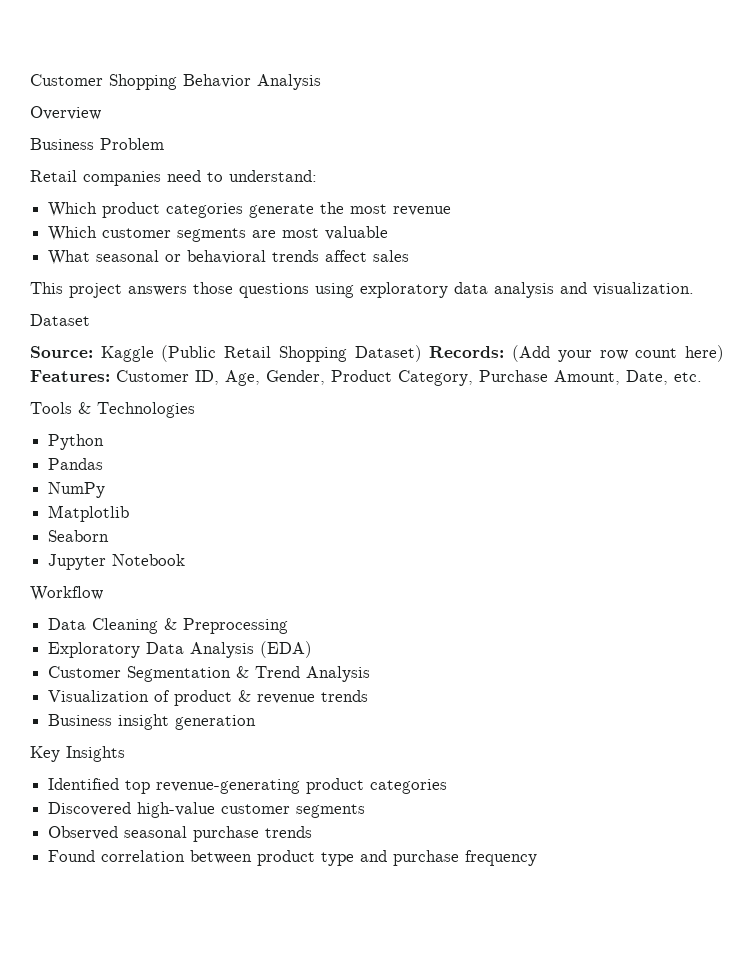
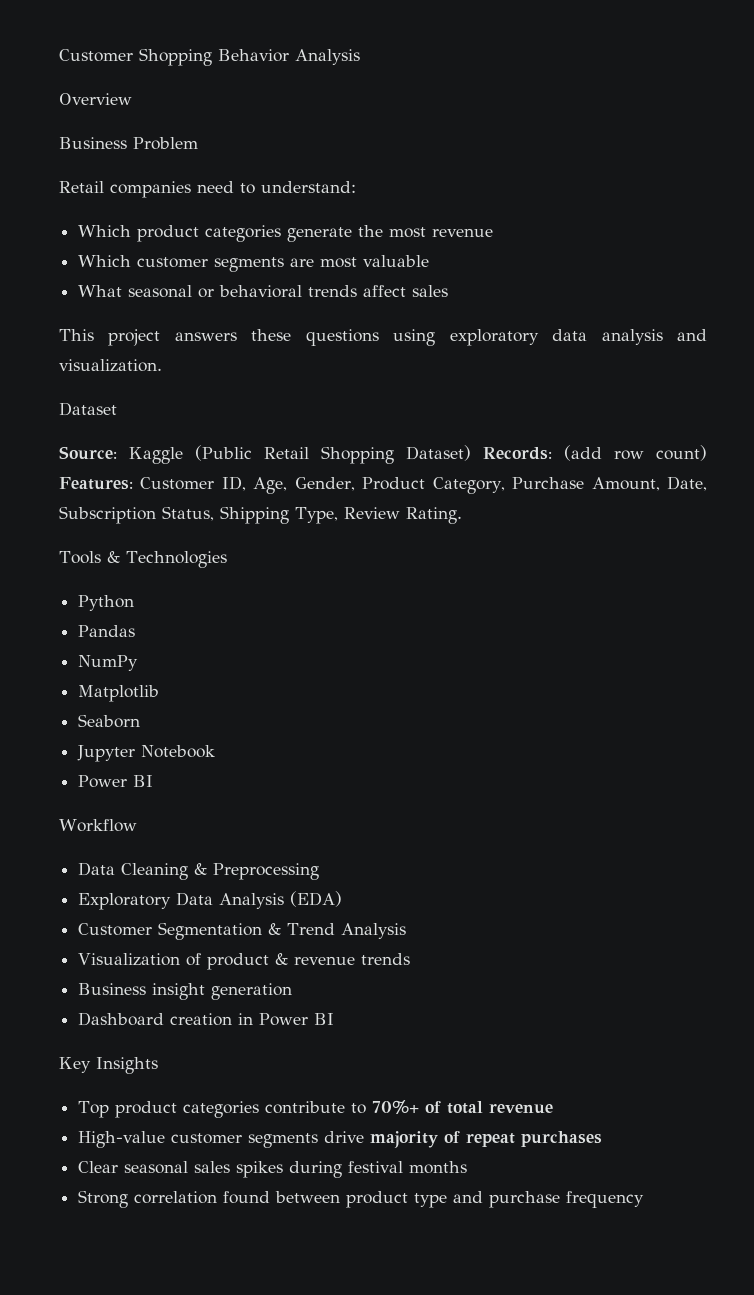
- This project answers those questions using exploratory data analysis and visualization.
+ This project answers these questions using exploratory data analysis and visualization.
- Source: Kaggle (Public Retail Shopping Dataset) Records: (Add your row count here) Features: Customer ID, Age, Gender, Product Category, Purchase Amount, Date, etc.
+ Source: Kaggle (Public Retail Shopping Dataset) Records: (add row count) Features: Customer ID, Age, Gender, Product Category, Purchase Amount, Date, Subscription Status, Shipping Type, Review Rating.
  Jupyter Notebook
+ Power BI
+ Dashboard creation in Power BI
- Identified top revenue-generating product categories
- Discovered high-value customer segments
- Observed seasonal purchase trends
- Found correlation between product type and purchase frequency
+ Top product categories contribute to 70%+ of total revenue
+ High-value customer segments drive majority of repeat purchases
+ Clear seasonal sales spikes during festival months
+ Strong correlation found between product type and purchase frequency

